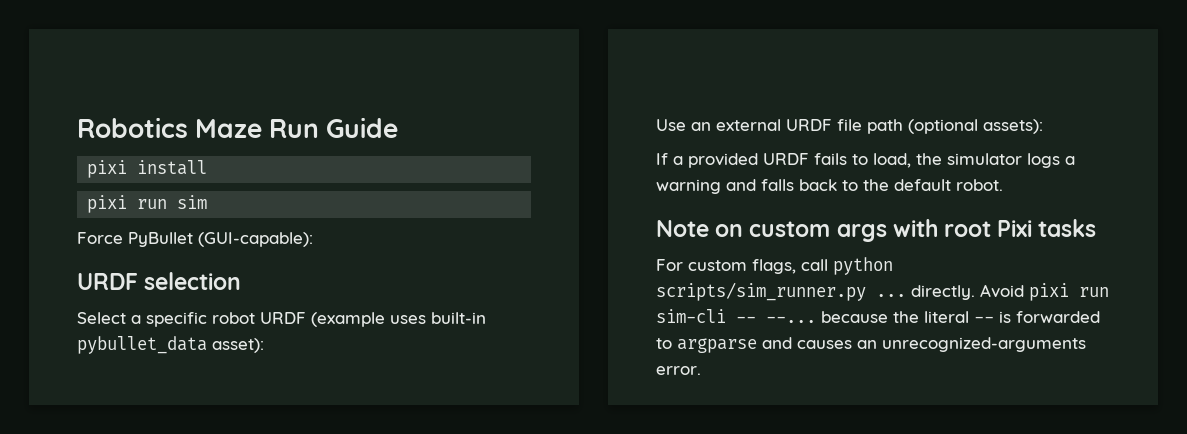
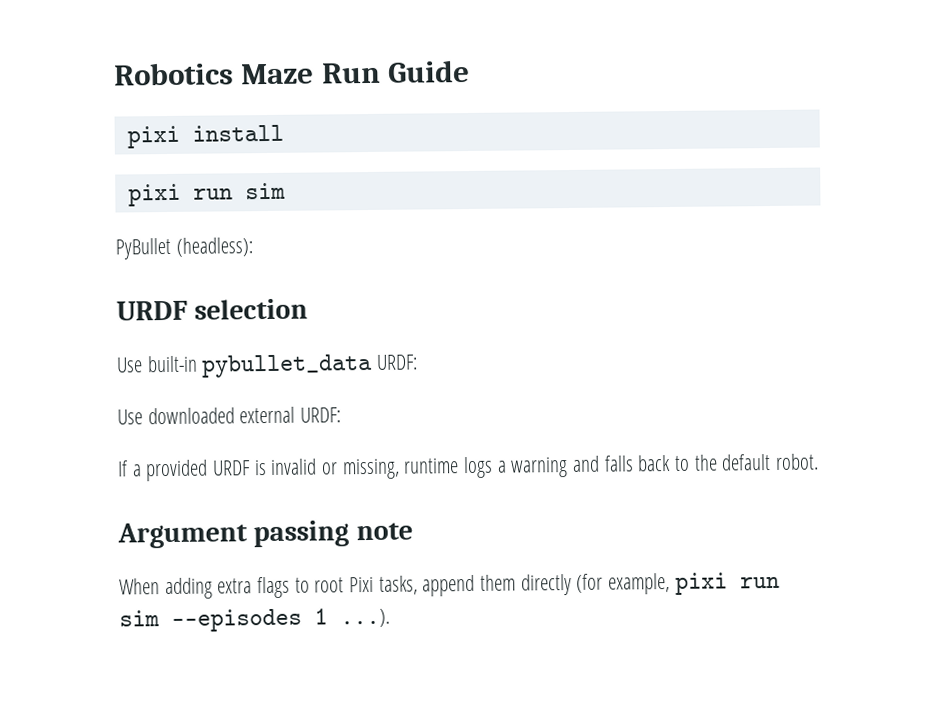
- Force PyBullet (GUI-capable):
+ PyBullet (headless):
- Select a specific robot URDF (example uses built-in pybullet_data asset):
- Use an external URDF file path (optional assets):
+ Use built-in pybullet_data URDF:
+ Use downloaded external URDF:
- If a provided URDF fails to load, the simulator logs a warning and falls back to the default robot.
+ If a provided URDF is invalid or missing, runtime logs a warning and falls back to the default robot.
- Note on custom args with root Pixi tasks
- For custom flags, call python scripts/sim_runner.py ... directly. Avoid pixi run sim-cli -- --... because the literal -- is forwarded to argparse and causes an unrecognized-arguments error.
+ Argument passing note
+ When adding extra flags to root Pixi tasks, append them directly (for example, pixi run sim --episodes 1 ...).

